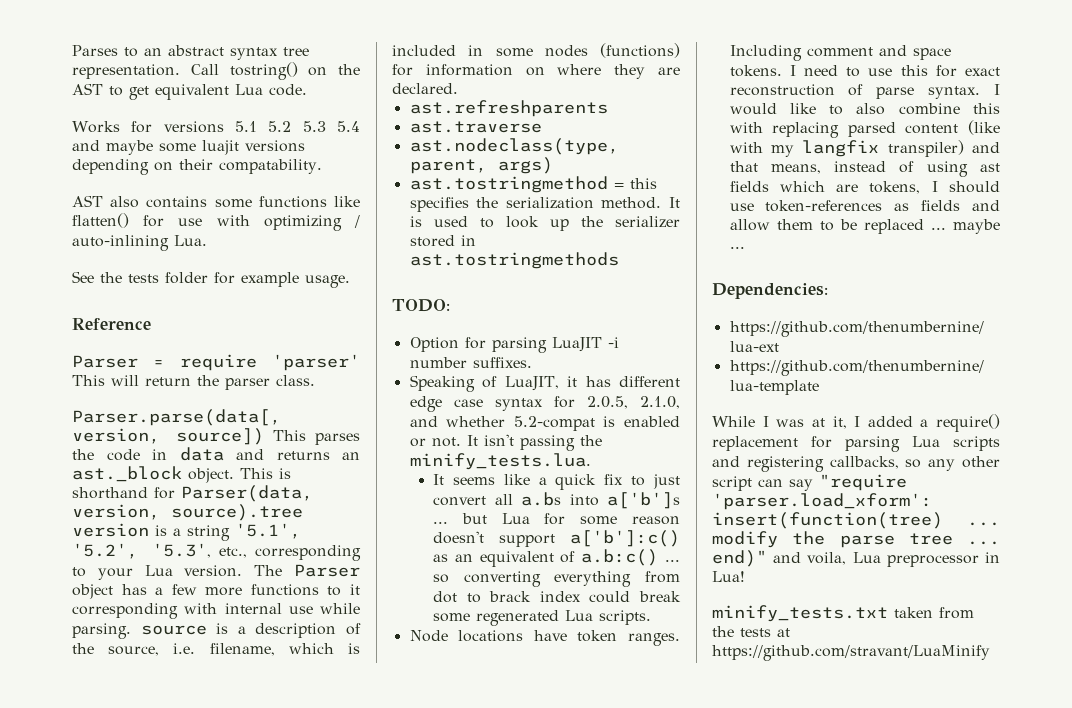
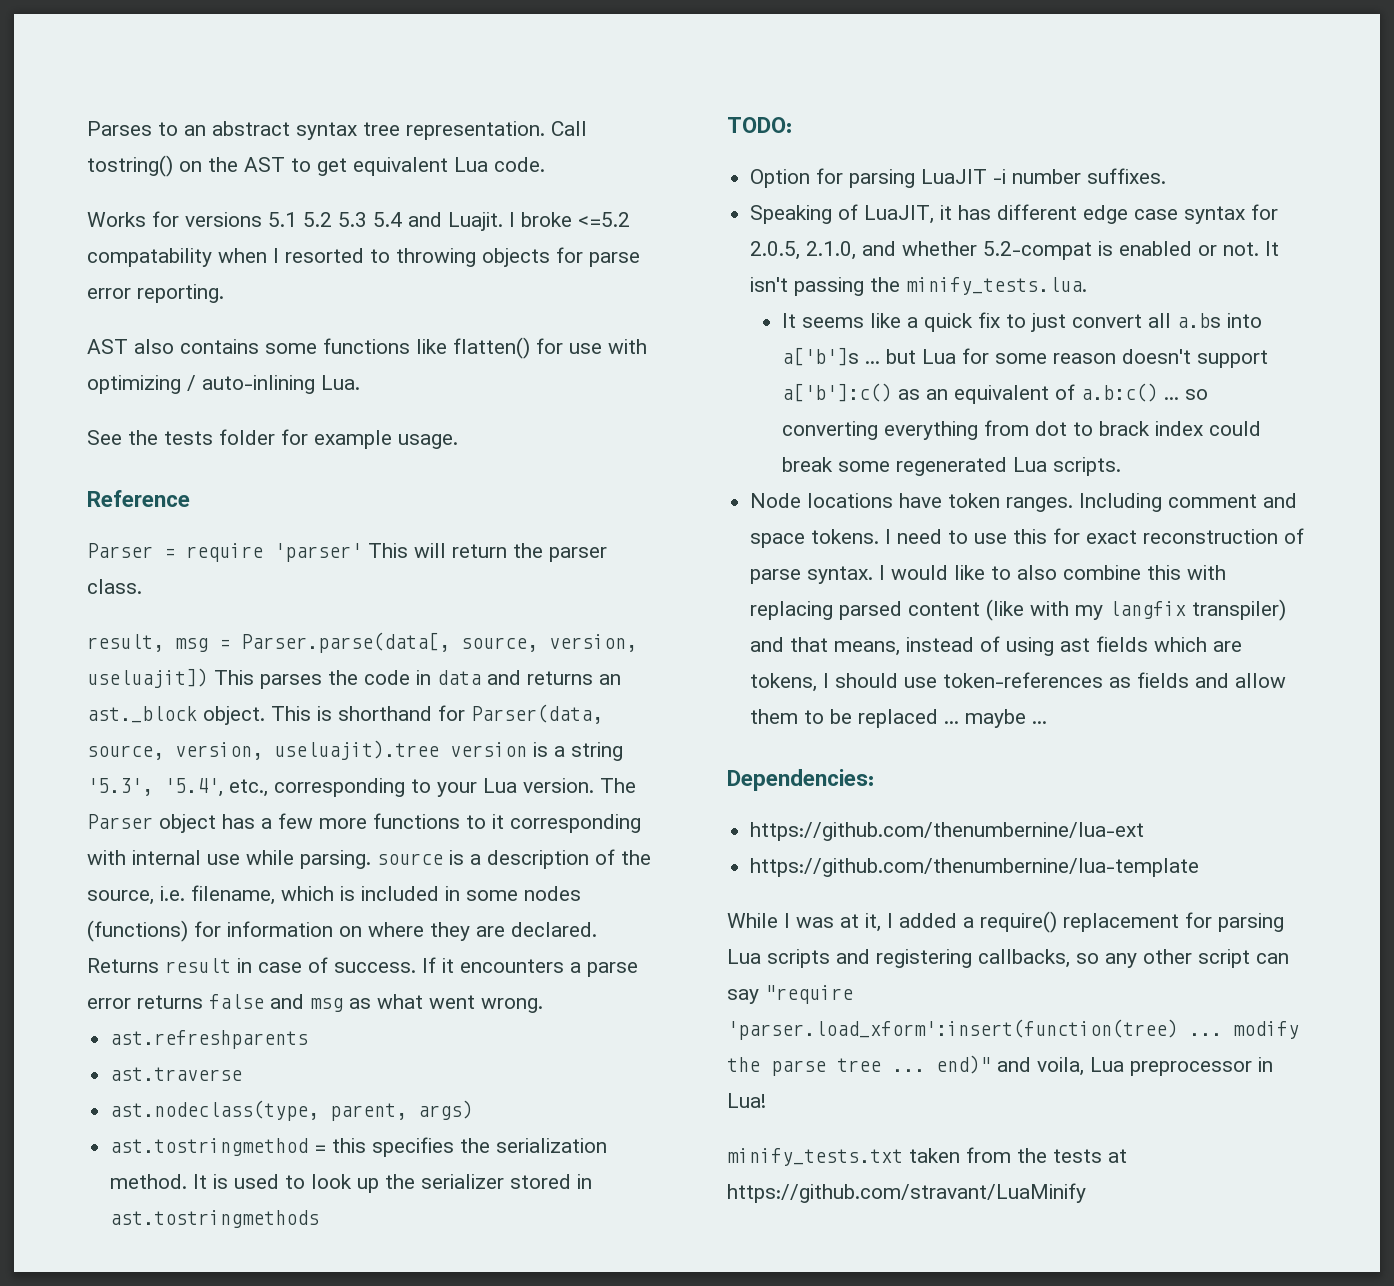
- Works for versions 5.1 5.2 5.3 5.4 and maybe some luajit versions depending on their compatability.
+ Works for versions 5.1 5.2 5.3 5.4 and Luajit. I broke <=5.2 compatability when I resorted to throwing objects for parse error reporting.
- Parser.parse(data[, version, source]) This parses the code in data and returns an ast._block object.
+ result, msg = Parser.parse(data[, source, version, useluajit]) This parses the code in data and returns an ast._block object.
- This is shorthand for Parser(data, version, source).tree version is a string '5.1', '5.2', '5.3', etc., corresponding to your Lua version.
+ This is shorthand for Parser(data, source, version, useluajit).tree version is a string '5.3', '5.4', etc., corresponding to your Lua version.
+ Returns result in case of success. If it encounters a parse error returns false and msg as what went wrong.

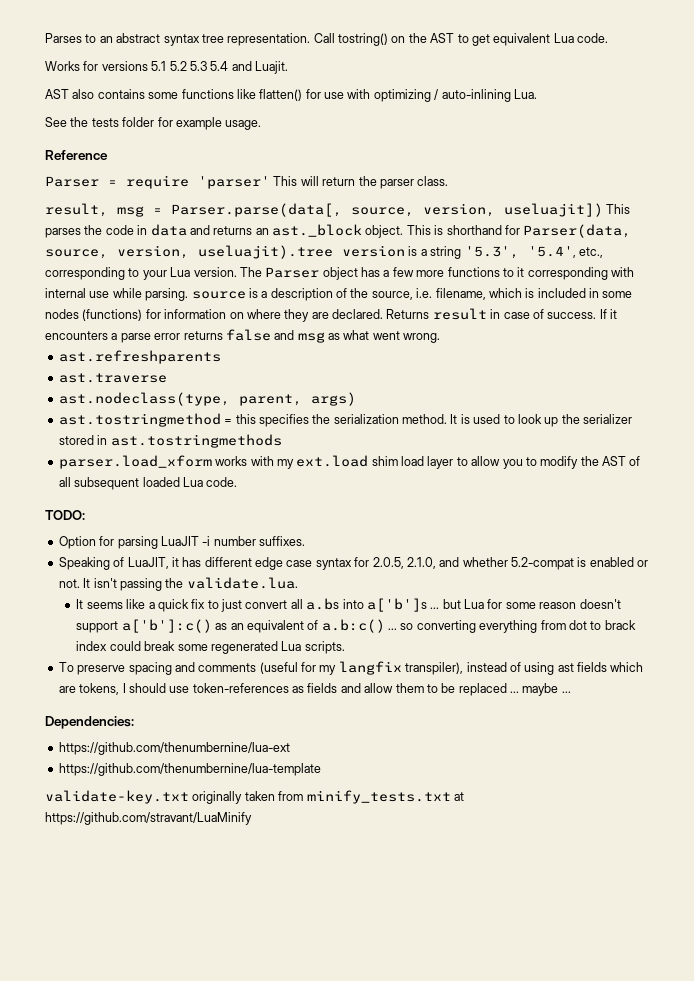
- I broke <=5.2 compatability when I resorted to throwing objects for parse error reporting.
+ parser.load_xform works with my ext.load shim load layer to allow you to modify the AST of all subsequent loaded Lua code.
- It isn't passing the minify_tests.lua.
+ It isn't passing the validate.lua.
- Node locations have token ranges. Including comment and space tokens. I need to use this for exact reconstruction of parse syntax. I would like to also combine this with replacing parsed content (like with my langfix transpiler) and that means, instead of using ast fields which are tokens, I should use token-references as fields and allow them to be replaced ... maybe ...
+ To preserve spacing and comments (useful for my langfix transpiler), instead of using ast fields which are tokens, I should use token-references as fields and allow them to be replaced ... maybe ...
- While I was at it, I added a require() replacement for parsing Lua scripts and registering callbacks, so any other script can say "require 'parser.load_xform':insert(function(tree) ... modify the parse tree ... end)" and voila, Lua preprocessor in Lua!
- minify_tests.txt taken from the tests at https://github.com/stravant/LuaMinify
+ validate-key.txt originally taken from minify_tests.txt at https://github.com/stravant/LuaMinify

